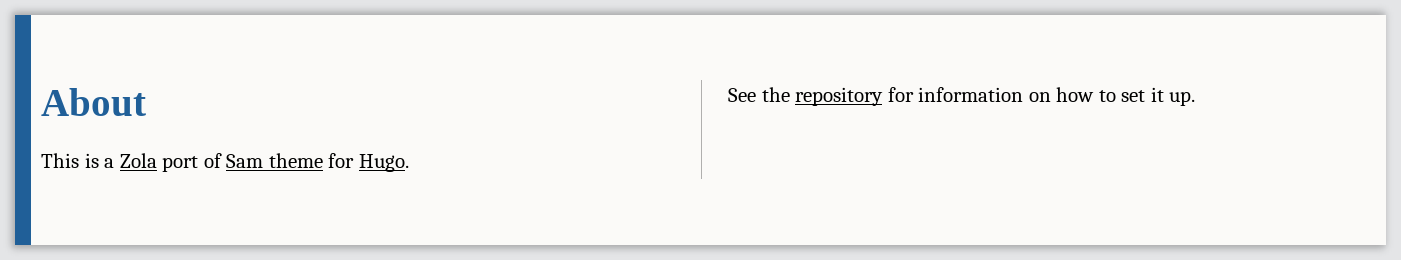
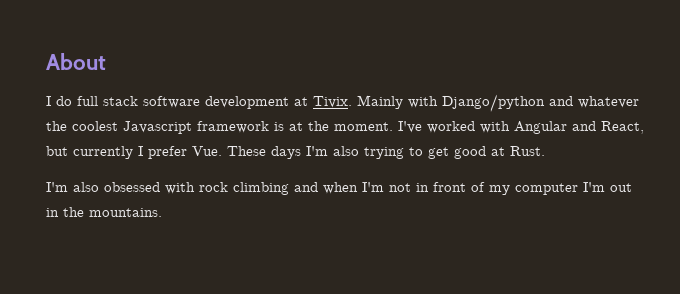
- This is a Zola port of Sam theme for Hugo.
- See the repository for information on how to set it up.
+ I do full stack software development at Tivix. Mainly with Django/python and whatever the coolest Javascript framework is at the moment. I've worked with Angular and React, but currently I prefer Vue. These days I'm also trying to get good at Rust.
+ I'm also obsessed with rock climbing and when I'm not in front of my computer I'm out in the mountains.

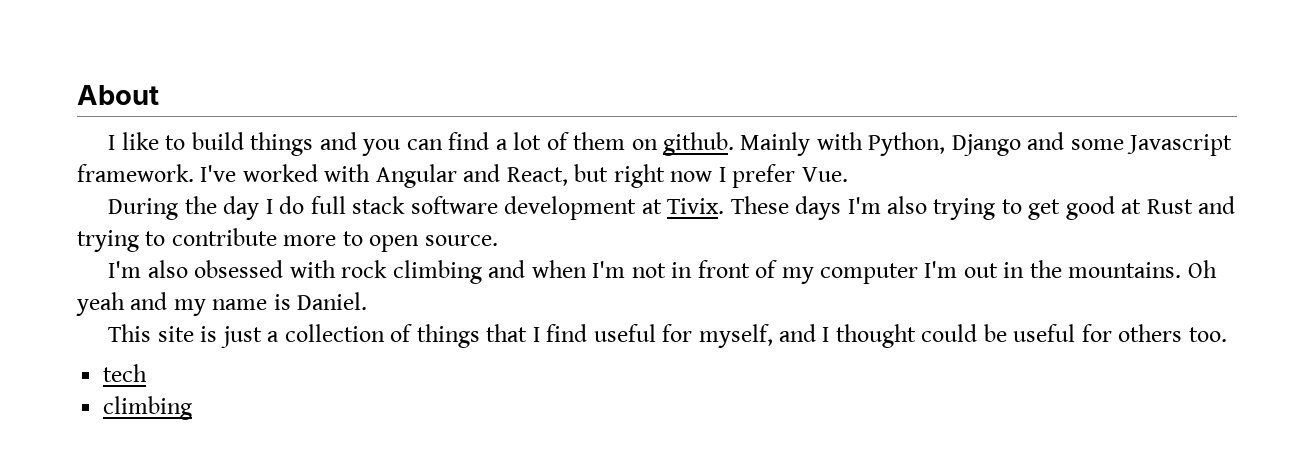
- I do full stack software development at Tivix.
+ I like to build things and you can find a lot of them on github. Mainly with Python, Django and some Javascript framework. I've worked with Angular and React, but right now I prefer Vue.
+ During the day I do full stack software development at Tivix.
- Mainly with Django/python and whatever the coolest Javascript framework is at the moment. I've worked with Angular and React, but currently I prefer Vue. These days I'm also trying to get good at Rust.
+ These days I'm also trying to get good at Rust and trying to contribute more to open source.
+ Oh yeah and my name is Daniel.
+ This site is just a collection of things that I find useful for myself, and I thought could be useful for others too.
+ tech
+ climbing

